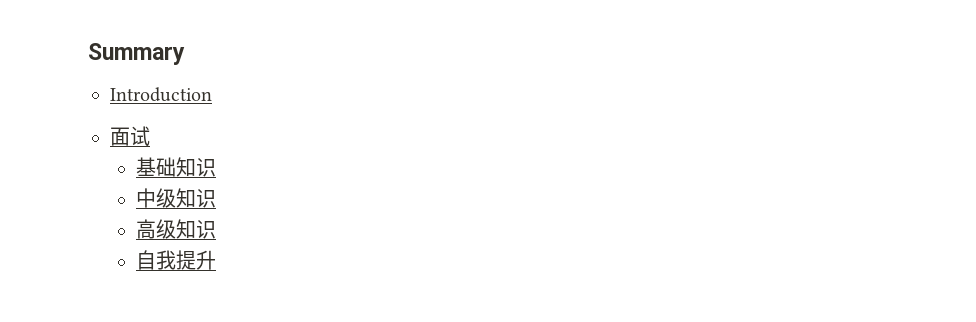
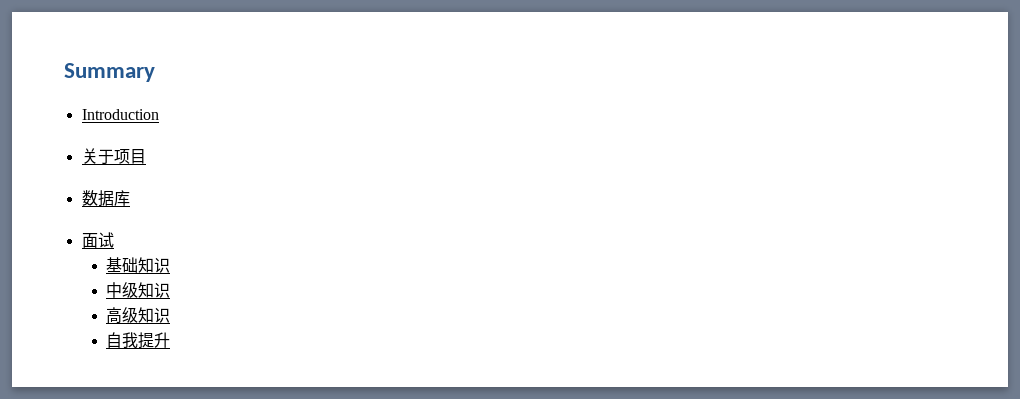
+ 关于项目
+ 数据库

